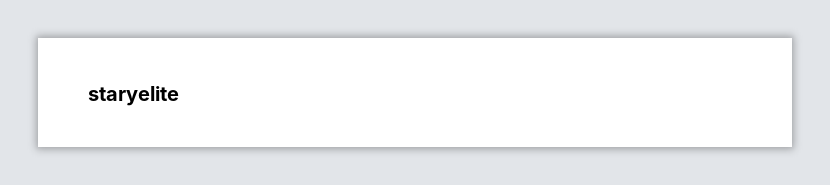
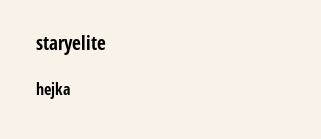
+ hejka

